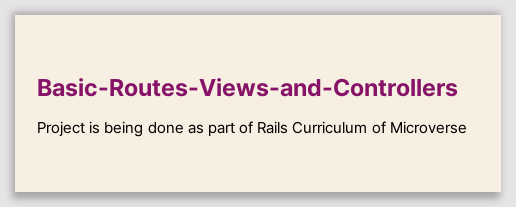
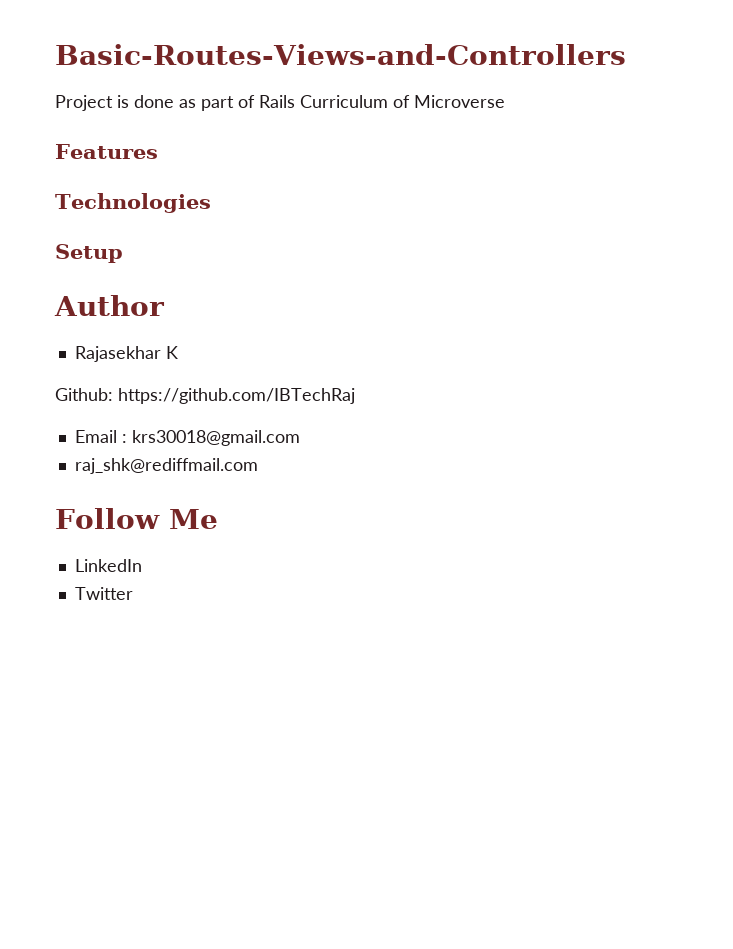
- Project is being done as part of Rails Curriculum of Microverse
+ Project is done as part of Rails Curriculum of Microverse
+ Features
+ Technologies
+ Setup
+ Author
+ Rajasekhar K
+ Github: https://github.com/IBTechRaj
+ Email : krs30018@gmail.com
+ raj_shk@rediffmail.com
+ Follow Me
+ LinkedIn
+ Twitter

